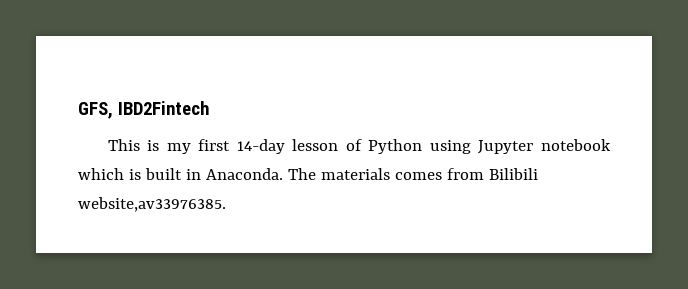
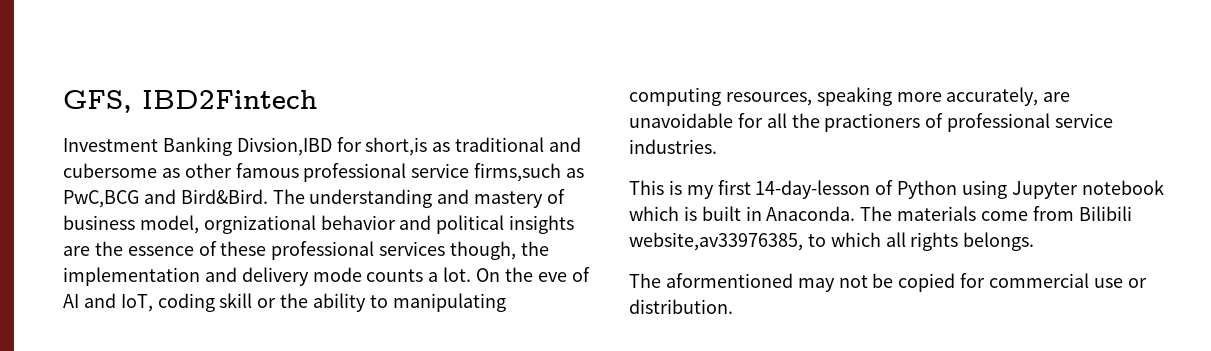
+ Investment Banking Divsion,IBD for short,is as traditional and cubersome as other famous professional service firms,such as PwC,BCG and Bird&Bird. The understanding and mastery of business model, orgnizational behavior and political insights are the essence of these professional services though, the implementation and delivery mode counts a lot. On the eve of AI and IoT, coding skill or the ability to manipulating computing resources, speaking more accurately, are unavoidable for all the practioners of professional service industries.
- This is my first 14-day lesson of Python using Jupyter notebook which is built in Anaconda.
+ This is my first 14-day-lesson of Python using Jupyter notebook which is built in Anaconda.
- The materials comes from Bilibili website,av33976385.
+ The materials come from Bilibili website,av33976385, to which all rights belongs.
+ The aformentioned may not be copied for commercial use or distribution.

